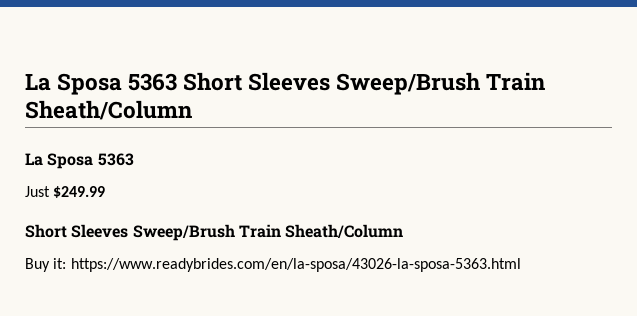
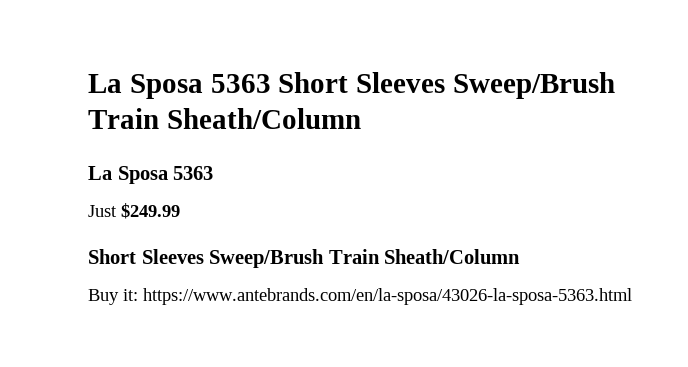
- Buy it: https://www.readybrides.com/en/la-sposa/43026-la-sposa-5363.html
+ Buy it: https://www.antebrands.com/en/la-sposa/43026-la-sposa-5363.html

